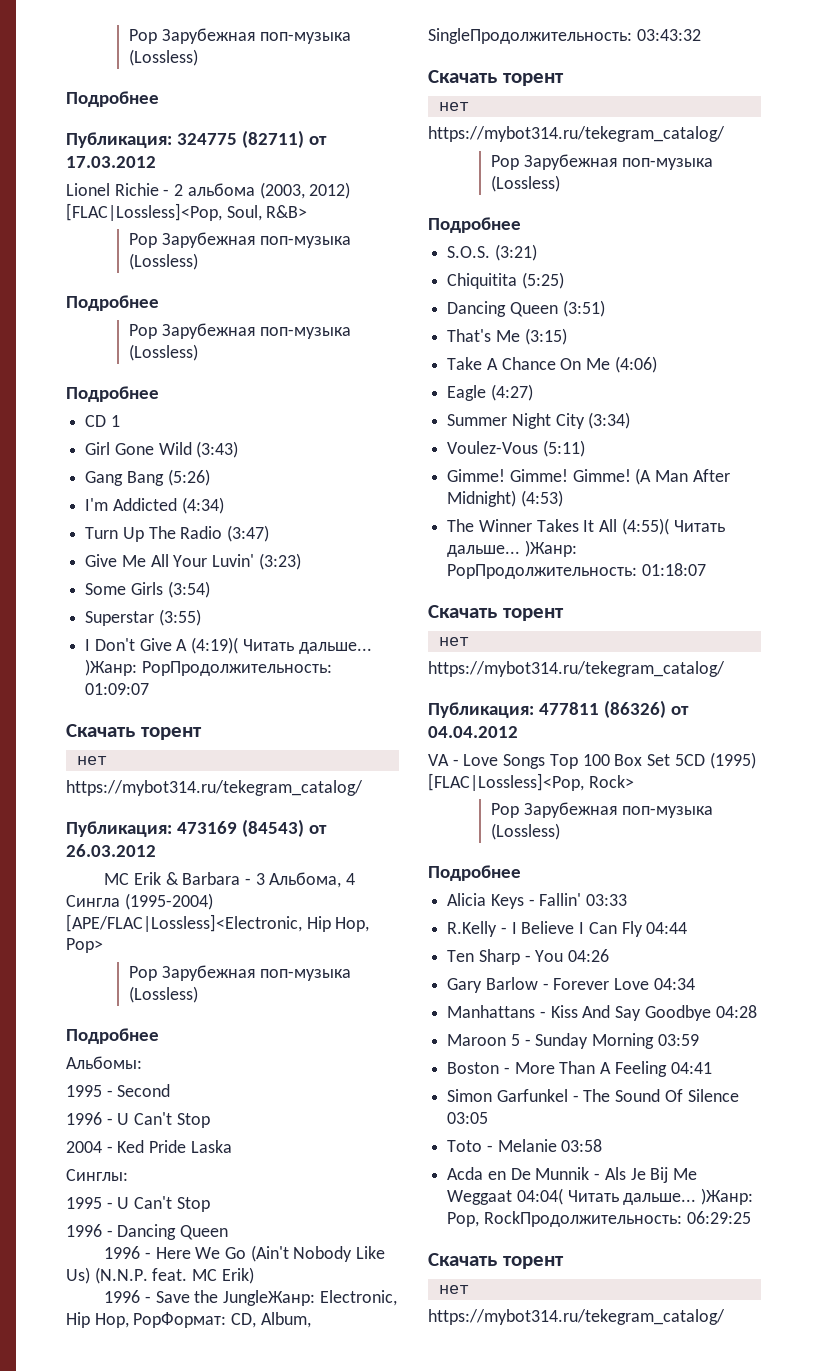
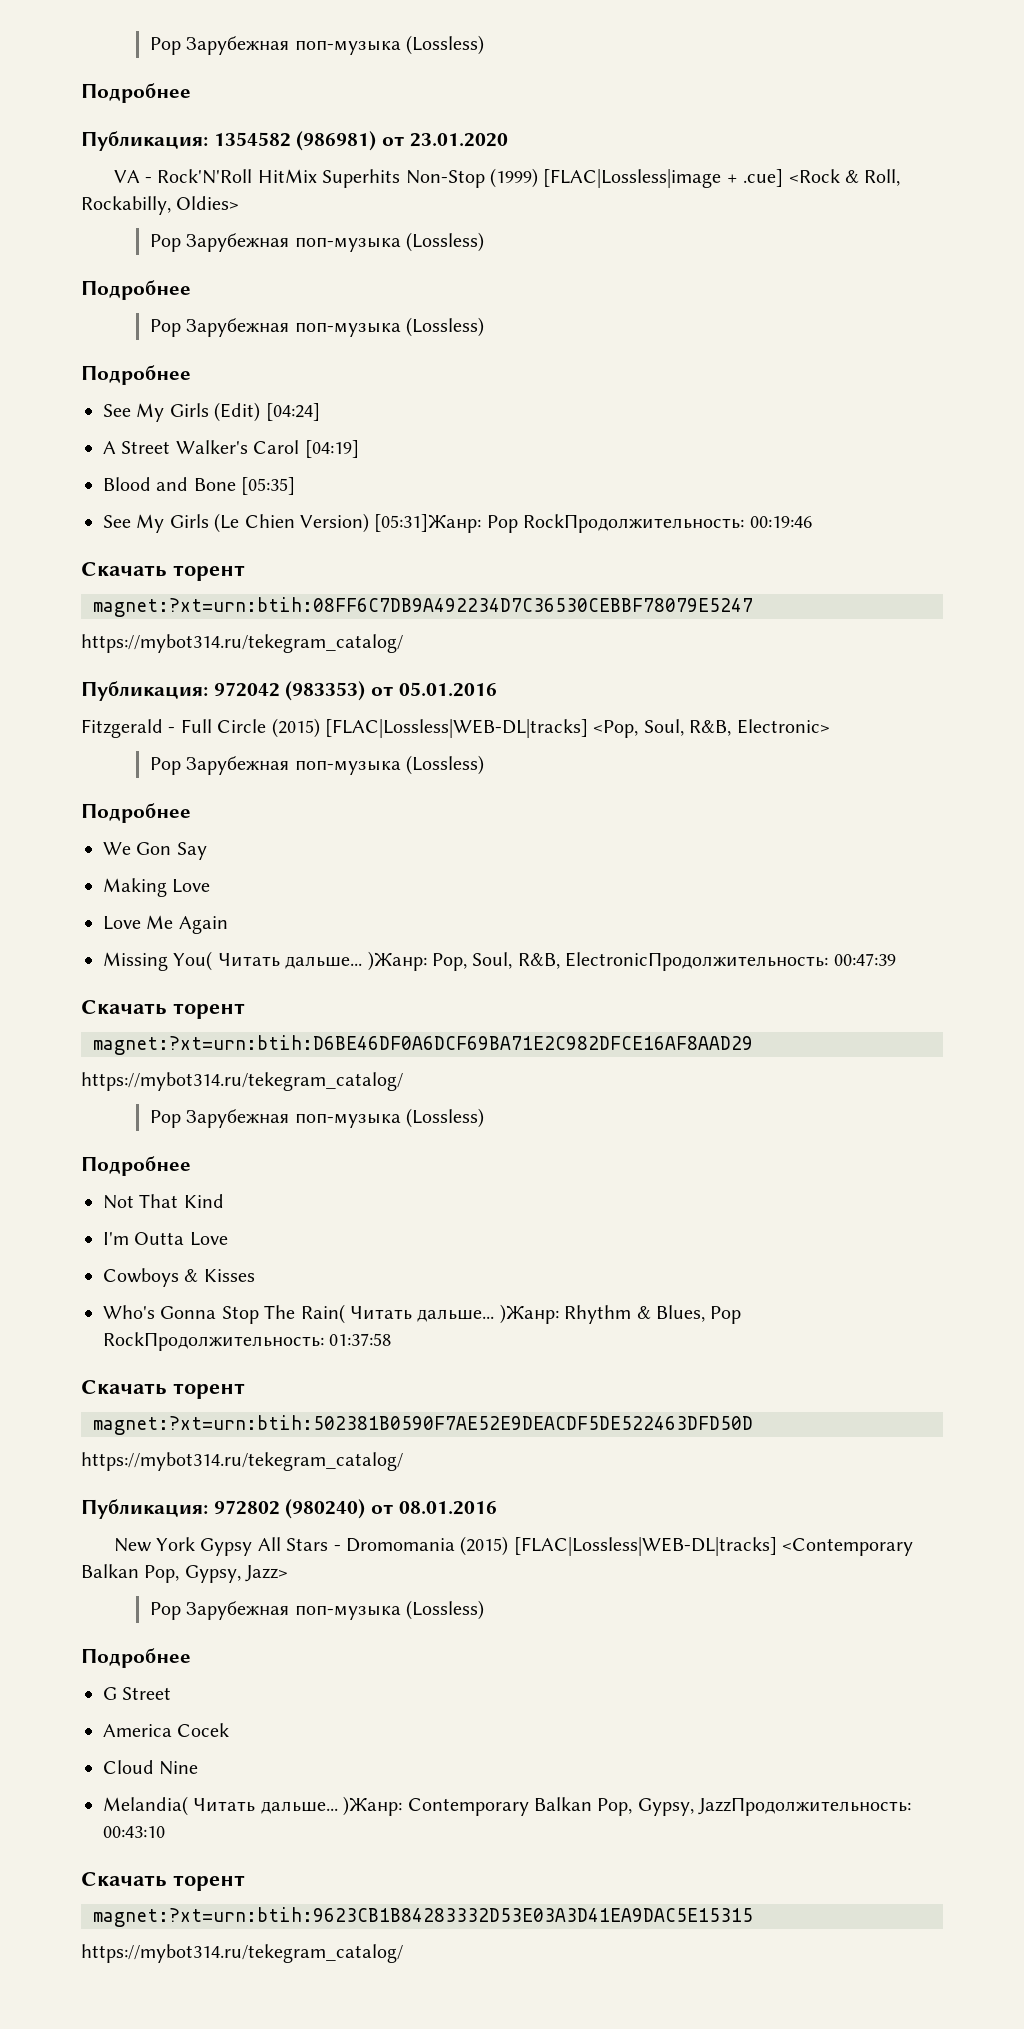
- Публикация: 324775 (82711) от 17.03.2012
- Lionel Richie - 2 альбома (2003, 2012) [FLAC|Lossless]<Pop, Soul, R&B>
+ Публикация: 1354582 (986981) от 23.01.2020
+ VA - Rock'N'Roll HitMix Superhits Non-Stop (1999) [FLAC|Lossless|image + .cue] <Rock & Roll, Rockabilly, Oldies>
- CD 1
- Girl Gone Wild (3:43)
- Gang Bang (5:26)
- I'm Addicted (4:34)
- Turn Up The Radio (3:47)
- Give Me All Your Luvin' (3:23)
- Some Girls (3:54)
- Superstar (3:55)
- I Don't Give A (4:19)( Читать дальше... )Жанр: PopПродолжительность: 01:09:07
+ See My Girls (Edit) [04:24]
+ A Street Walker's Carol [04:19]
+ Blood and Bone [05:35]
+ See My Girls (Le Chien Version) [05:31]Жанр: Pop RockПродолжительность: 00:19:46
  Скачать торент
- нет
+ magnet:?xt=urn:btih:08FF6C7DB9A492234D7C36530CEBBF78079E5247
  https://mybot314.ru/tekegram_catalog/
- Публикация: 473169 (84543) от 26.03.2012
- MC Erik & Barbara - 3 Альбома, 4 Сингла (1995-2004) [APE/FLAC|Lossless]<Electronic, Hip Hop, Pop>
+ Публикация: 972042 (983353) от 05.01.2016
+ Fitzgerald - Full Circle (2015) [FLAC|Lossless|WEB-DL|tracks] <Pop, Soul, R&B, Electronic>
  Pop Зарубежная поп-музыка (Lossless)
  Подробнее
- Альбомы:
- 1995 - Second
- 1996 - U Can't Stop
- 2004 - Ked Pride Laska
- Синглы:
- 1995 - U Can't Stop
- 1996 - Dancing Queen
- 1996 - Here We Go (Ain't Nobody Like Us) (N.N.P. feat. MC Erik)
- 1996 - Save the JungleЖанр: Electronic, Hip Hop, PopФормат: CD, Album, SingleПродолжительность: 03:43:32
+ We Gon Say
+ Making Love
+ Love Me Again
+ Missing You( Читать дальше... )Жанр: Pop, Soul, R&B, ElectronicПродолжительность: 00:47:39
  Скачать торент
- нет
+ magnet:?xt=urn:btih:D6BE46DF0A6DCF69BA71E2C982DFCE16AF8AAD29
- S.O.S. (3:21)
- Chiquitita (5:25)
- Dancing Queen (3:51)
- That's Me (3:15)
- Take A Chance On Me (4:06)
- Eagle (4:27)
- Summer Night City (3:34)
- Voulez-Vous (5:11)
- Gimme! Gimme! Gimme! (A Man After Midnight) (4:53)
- The Winner Takes It All (4:55)( Читать дальше... )Жанр: PopПродолжительность: 01:18:07
+ Not That Kind
+ I'm Outta Love
+ Cowboys & Kisses
+ Who's Gonna Stop The Rain( Читать дальше... )Жанр: Rhythm & Blues, Pop RockПродолжительность: 01:37:58
  Скачать торент
- нет
+ magnet:?xt=urn:btih:502381B0590F7AE52E9DEACDF5DE522463DFD50D
  https://mybot314.ru/tekegram_catalog/
- Публикация: 477811 (86326) от 04.04.2012
- VA - Love Songs Top 100 Box Set 5CD (1995) [FLAC|Lossless]<Pop, Rock>
+ Публикация: 972802 (980240) от 08.01.2016
+ New York Gypsy All Stars - Dromomania (2015) [FLAC|Lossless|WEB-DL|tracks] <Contemporary Balkan Pop, Gypsy, Jazz>
  Pop Зарубежная поп-музыка (Lossless)
  Подробнее
- Alicia Keys - Fallin' 03:33
- R.Kelly - I Believe I Can Fly 04:44
- Ten Sharp - You 04:26
- Gary Barlow - Forever Love 04:34
- Manhattans - Kiss And Say Goodbye 04:28
- Maroon 5 - Sunday Morning 03:59
- Boston - More Than A Feeling 04:41
- Simon Garfunkel - The Sound Of Silence 03:05
- Toto - Melanie 03:58
- Acda en De Munnik - Als Je Bij Me Weggaat 04:04( Читать дальше... )Жанр: Pop, RockПродолжительность: 06:29:25
+ G Street
+ America Cocek
+ Cloud Nine
+ Melandia( Читать дальше... )Жанр: Contemporary Balkan Pop, Gypsy, JazzПродолжительность: 00:43:10
  Скачать торент
- нет
+ magnet:?xt=urn:btih:9623CB1B84283332D53E03A3D41EA9DAC5E15315

